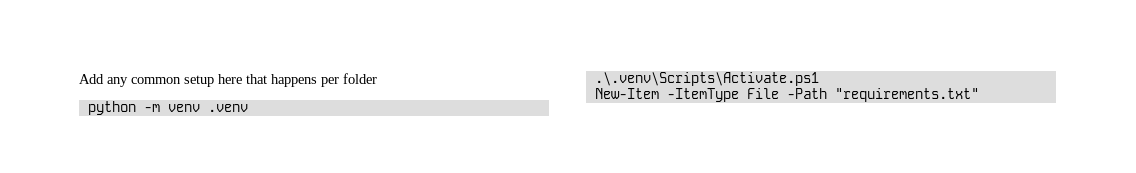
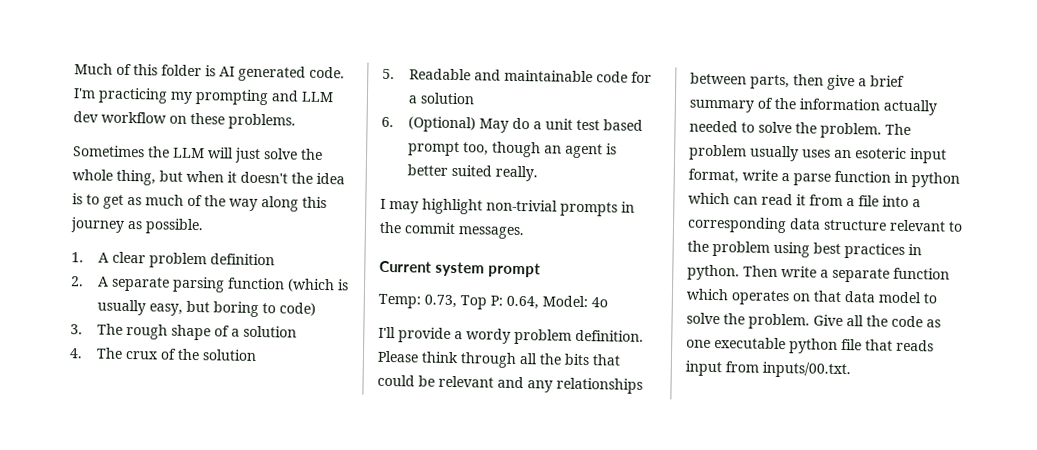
- Add any common setup here that happens per folder
- python -m venv .venv
- .\.venv\Scripts\Activate.ps1
- New-Item -ItemType File -Path "requirements.txt"
+ Much of this folder is AI generated code. I'm practicing my prompting and LLM dev workflow on these problems.
+ Sometimes the LLM will just solve the whole thing, but when it doesn't the idea is to get as much of the way along this journey as possible.
+ 1. A clear problem definition
+ 2. A separate parsing function (which is usually easy, but boring to code)
+ 3. The rough shape of a solution
+ 4. The crux of the solution
+ 5. Readable and maintainable code for a solution
+ 6. (Optional) May do a unit test based prompt too, though an agent is better suited really.
+ I may highlight non-trivial prompts in the commit messages.
+ Current system prompt
+ Temp: 0.73, Top P: 0.64, Model: 4o
+ I'll provide a wordy problem definition. Please think through all the bits that could be relevant and any relationships between parts, then give a brief summary of the information actually needed to solve the problem. The problem usually uses an esoteric input format, write a parse function in python which can read it from a file into a corresponding data structure relevant to the problem using best practices in python. Then write a separate function which operates on that data model to solve the problem. Give all the code as one executable python file that reads input from inputs/00.txt.

